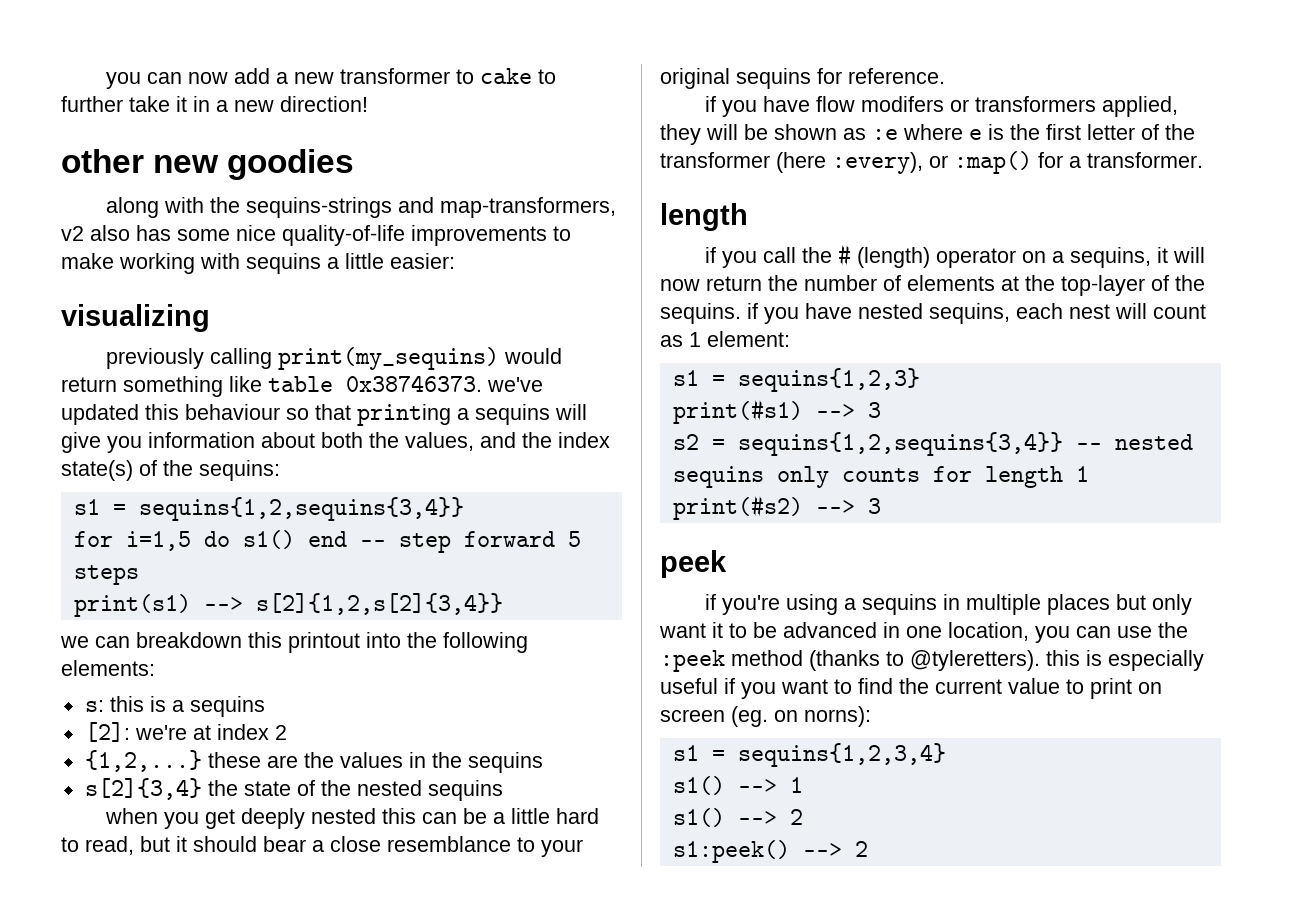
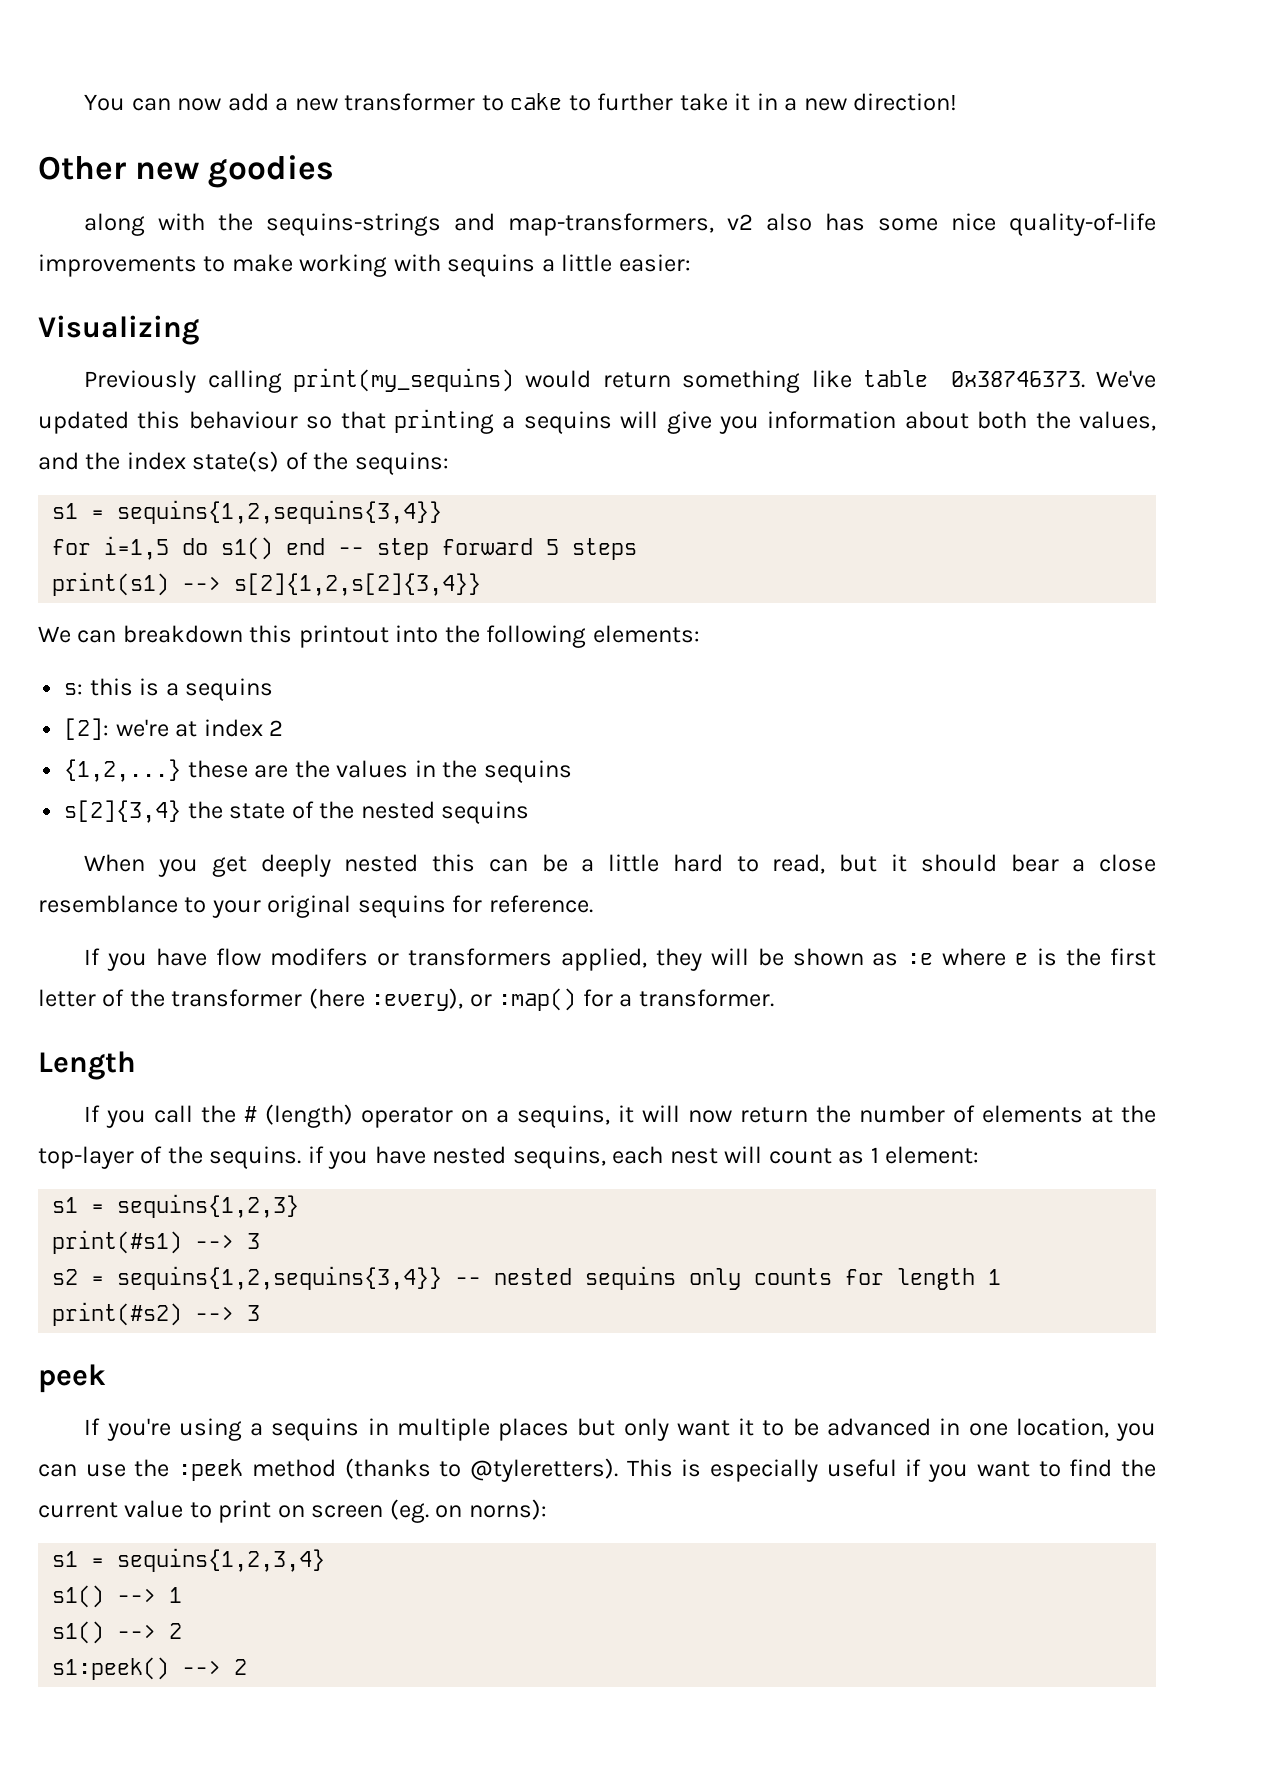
- you can now add a new transformer to cake to further take it in a new direction!
+ You can now add a new transformer to cake to further take it in a new direction!
- other new goodies
+ Other new goodies
- visualizing
- previously calling print(my_sequins) would return something like table 0x38746373. we've updated this behaviour so that printing a sequins will give you information about both the values, and the index state(s) of the sequins:
+ Visualizing
+ Previously calling print(my_sequins) would return something like table 0x38746373. We've updated this behaviour so that printing a sequins will give you information about both the values, and the index state(s) of the sequins:
- we can breakdown this printout into the following elements:
+ We can breakdown this printout into the following elements:
- when you get deeply nested this can be a little hard to read, but it should bear a close resemblance to your original sequins for reference.
+ When you get deeply nested this can be a little hard to read, but it should bear a close resemblance to your original sequins for reference.
- if you have flow modifers or transformers applied, they will be shown as :e where e is the first letter of the transformer (here :every), or :map() for a transformer.
- length
- if you call the # (length) operator on a sequins, it will now return the number of elements at the top-layer of the sequins. if you have nested sequins, each nest will count as 1 element:
+ If you have flow modifers or transformers applied, they will be shown as :e where e is the first letter of the transformer (here :every), or :map() for a transformer.
+ Length
+ If you call the # (length) operator on a sequins, it will now return the number of elements at the top-layer of the sequins. if you have nested sequins, each nest will count as 1 element:
- if you're using a sequins in multiple places but only want it to be advanced in one location, you can use the :peek method (thanks to @tyleretters). this is especially useful if you want to find the current value to print on screen (eg. on norns):
+ If you're using a sequins in multiple places but only want it to be advanced in one location, you can use the :peek method (thanks to @tyleretters). This is especially useful if you want to find the current value to print on screen (eg. on norns):

